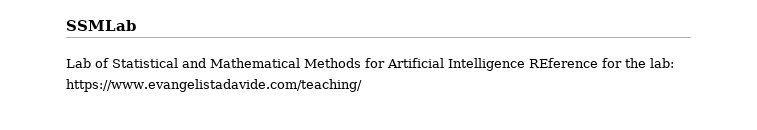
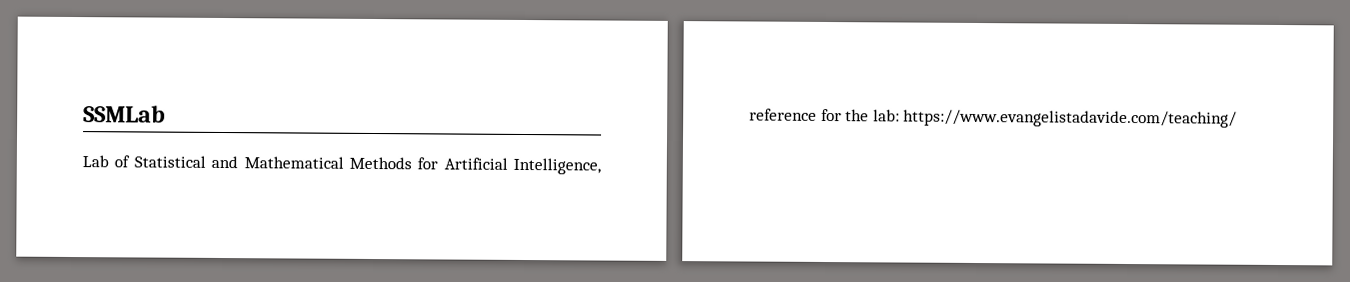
- Lab of Statistical and Mathematical Methods for Artificial Intelligence REference for the lab: https://www.evangelistadavide.com/teaching/
+ Lab of Statistical and Mathematical Methods for Artificial Intelligence, reference for the lab: https://www.evangelistadavide.com/teaching/

